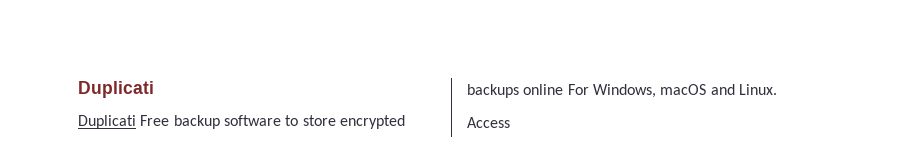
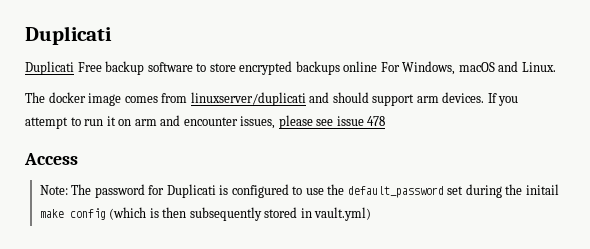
+ The docker image comes from linuxserver/duplicati and should support arm devices. If you attempt to run it on arm and encounter issues, please see issue 478
  Access
+ Note: The password for Duplicati is configured to use the default_password set during the initail make config (which is then subsequently stored in vault.yml)

